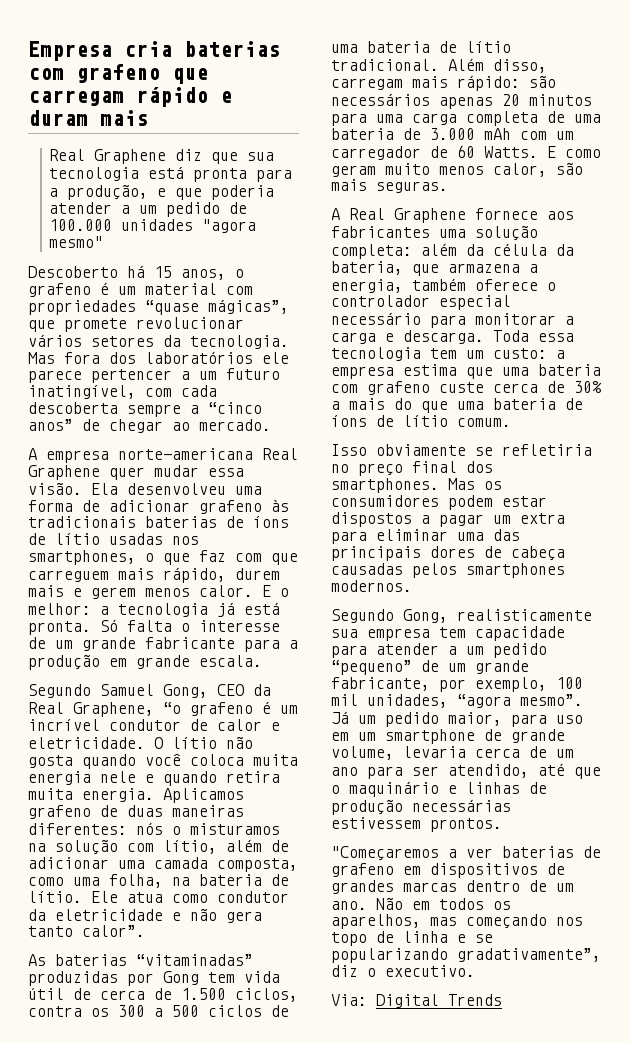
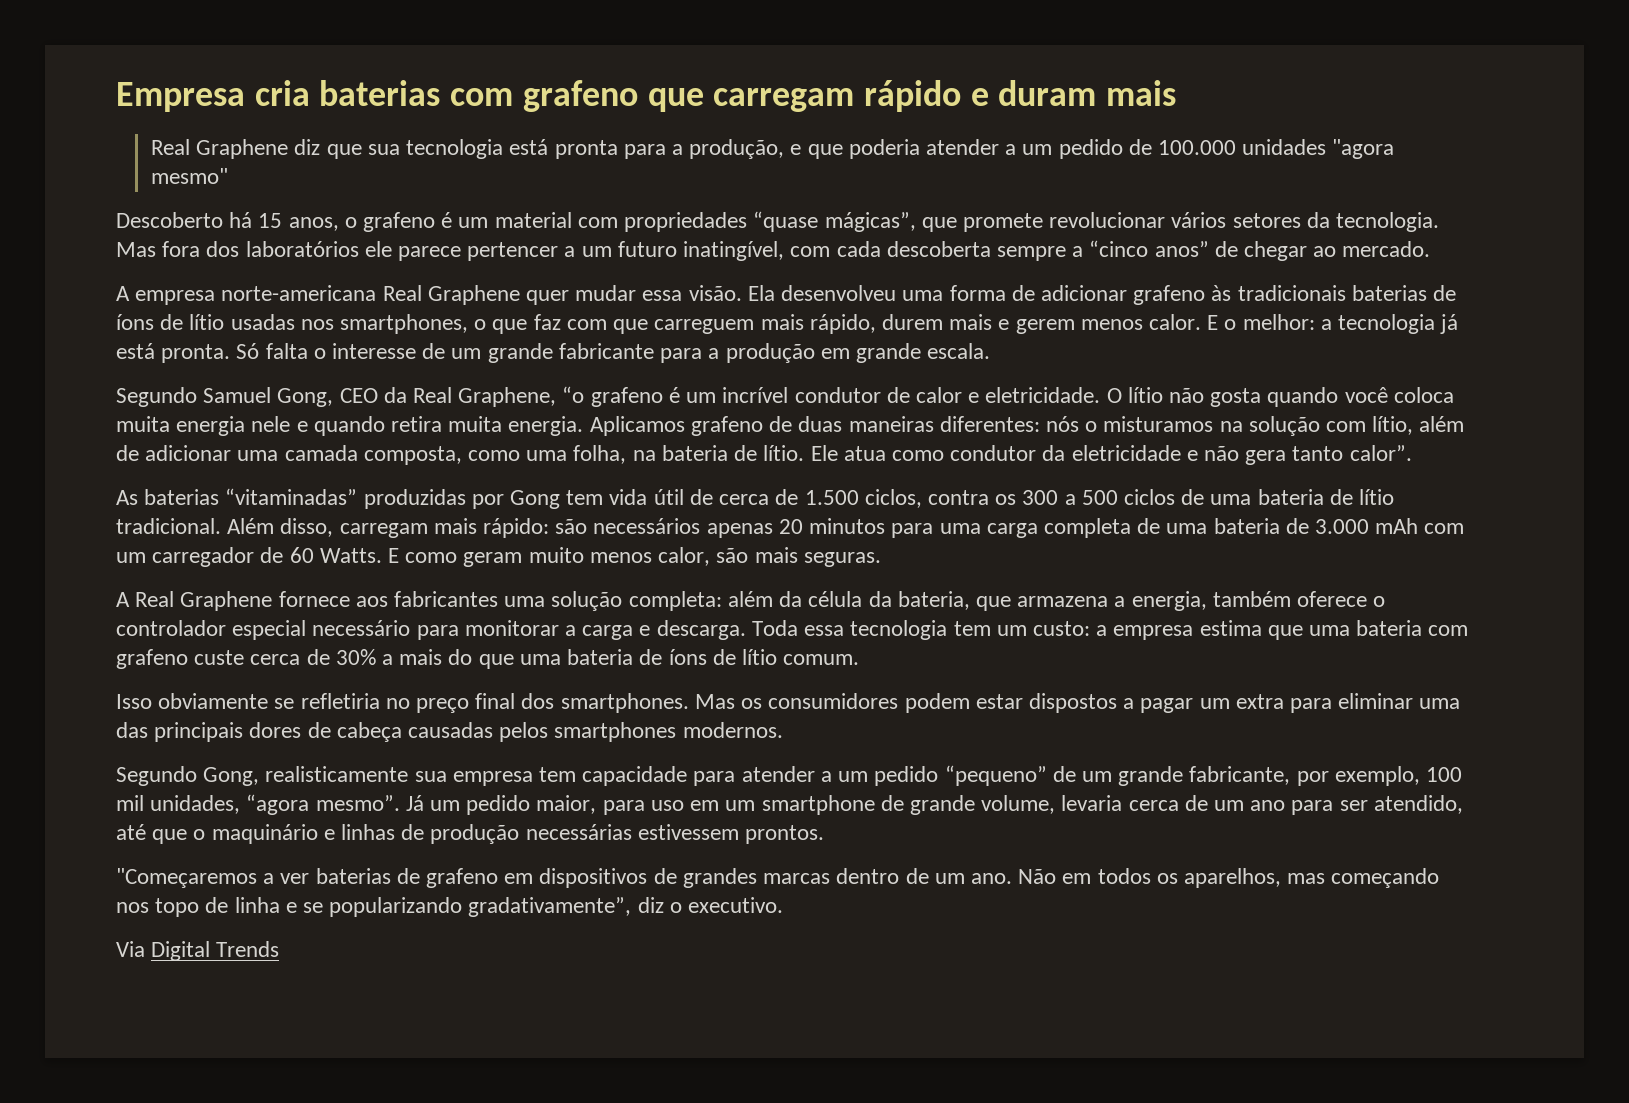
- Via: Digital Trends
+ Via Digital Trends

